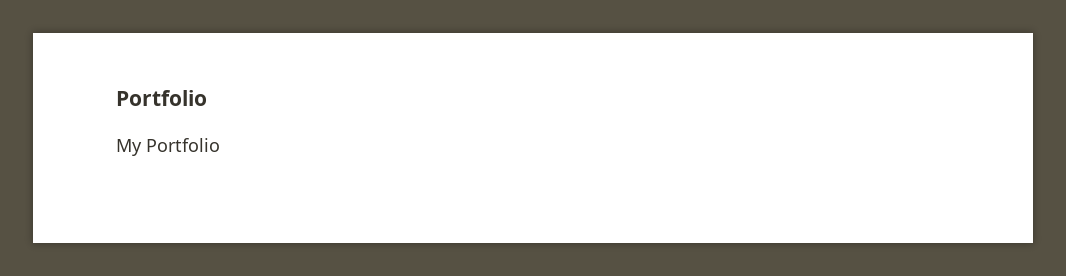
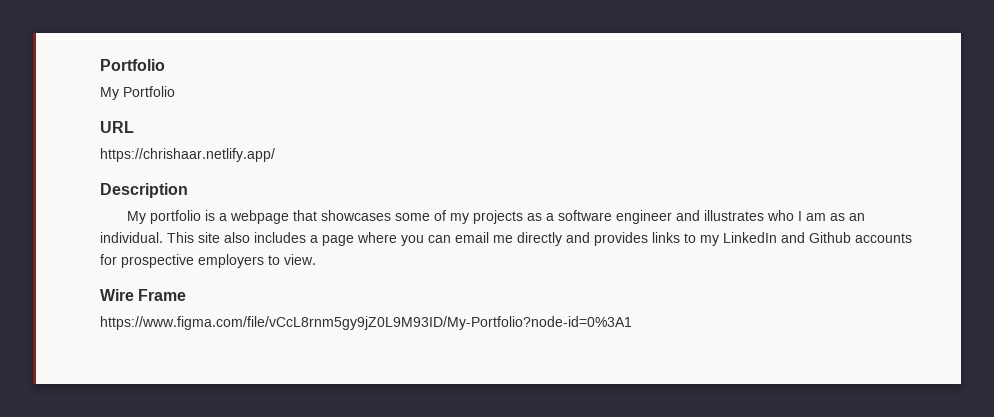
+ URL
+ https://chrishaar.netlify.app/
+ Description
+ My portfolio is a webpage that showcases some of my projects as a software engineer and illustrates who I am as an individual. This site also includes a page where you can email me directly and provides links to my LinkedIn and Github accounts for prospective employers to view.
+ Wire Frame
+ https://www.figma.com/file/vCcL8rnm5gy9jZ0L9M93ID/My-Portfolio?node-id=0%3A1

